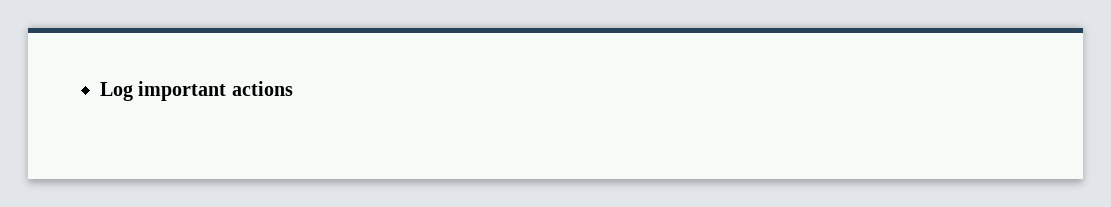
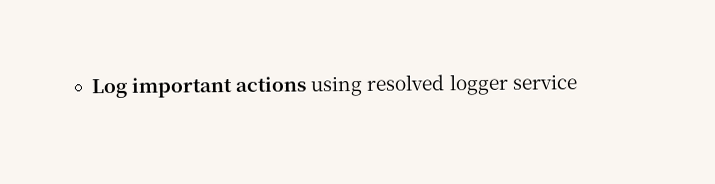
- Log important actions
+ Log important actions using resolved logger service

